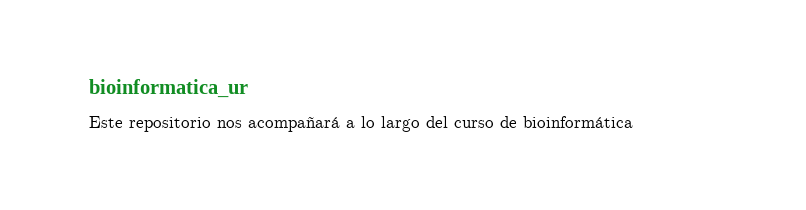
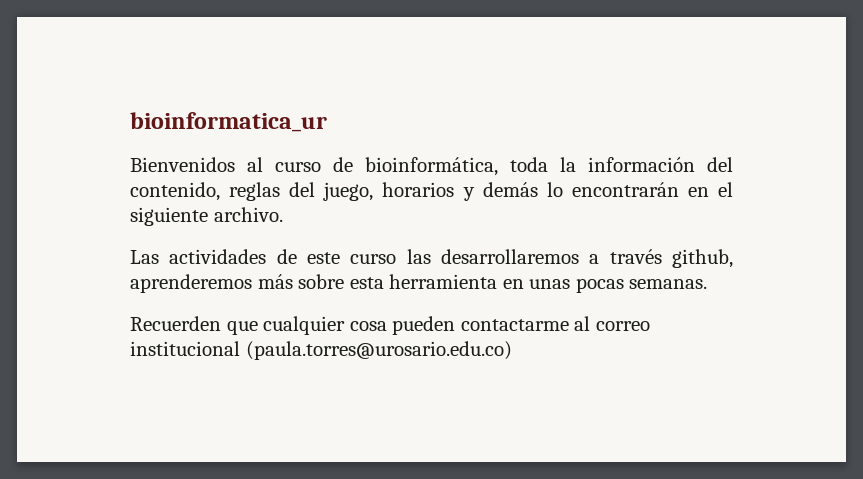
- Este repositorio nos acompañará a lo largo del curso de bioinformática
+ Bienvenidos al curso de bioinformática, toda la información del contenido, reglas del juego, horarios y demás lo encontrarán en el siguiente archivo.
+ Las actividades de este curso las desarrollaremos a través github, aprenderemos más sobre esta herramienta en unas pocas semanas.
+ Recuerden que cualquier cosa pueden contactarme al correo institucional (paula.torres@urosario.edu.co)

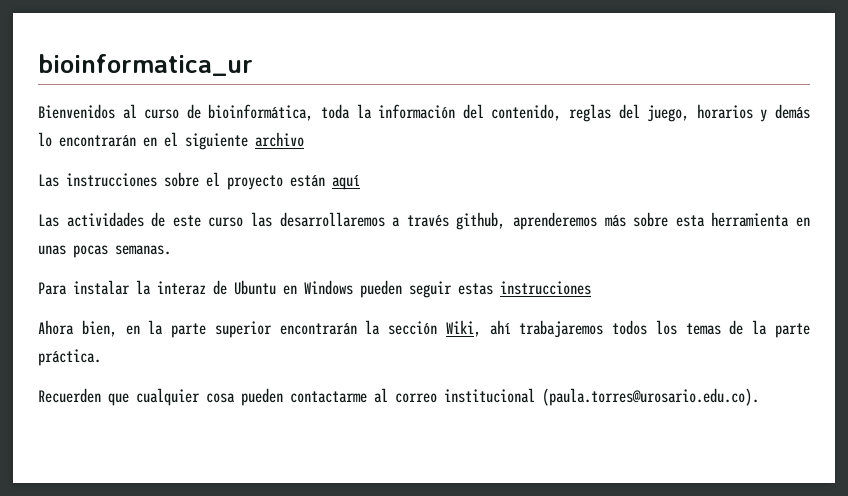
- Bienvenidos al curso de bioinformática, toda la información del contenido, reglas del juego, horarios y demás lo encontrarán en el siguiente archivo.
+ Bienvenidos al curso de bioinformática, toda la información del contenido, reglas del juego, horarios y demás lo encontrarán en el siguiente archivo
+ Las instrucciones sobre el proyecto están aquí
+ Para instalar la interaz de Ubuntu en Windows pueden seguir estas instrucciones
+ Ahora bien, en la parte superior encontrarán la sección Wiki, ahí trabajaremos todos los temas de la parte práctica.
- Recuerden que cualquier cosa pueden contactarme al correo institucional (paula.torres@urosario.edu.co)
+ Recuerden que cualquier cosa pueden contactarme al correo institucional (paula.torres@urosario.edu.co).

